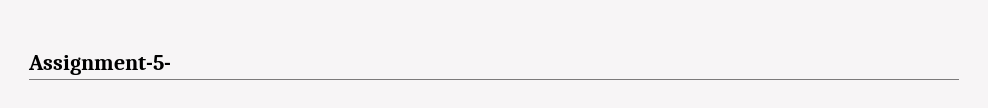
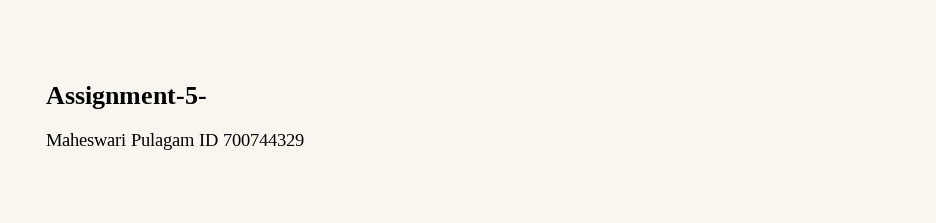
+ Maheswari Pulagam ID 700744329

